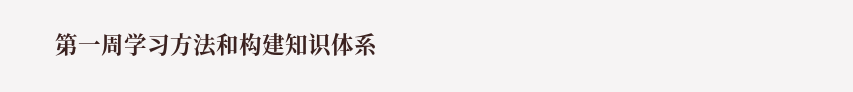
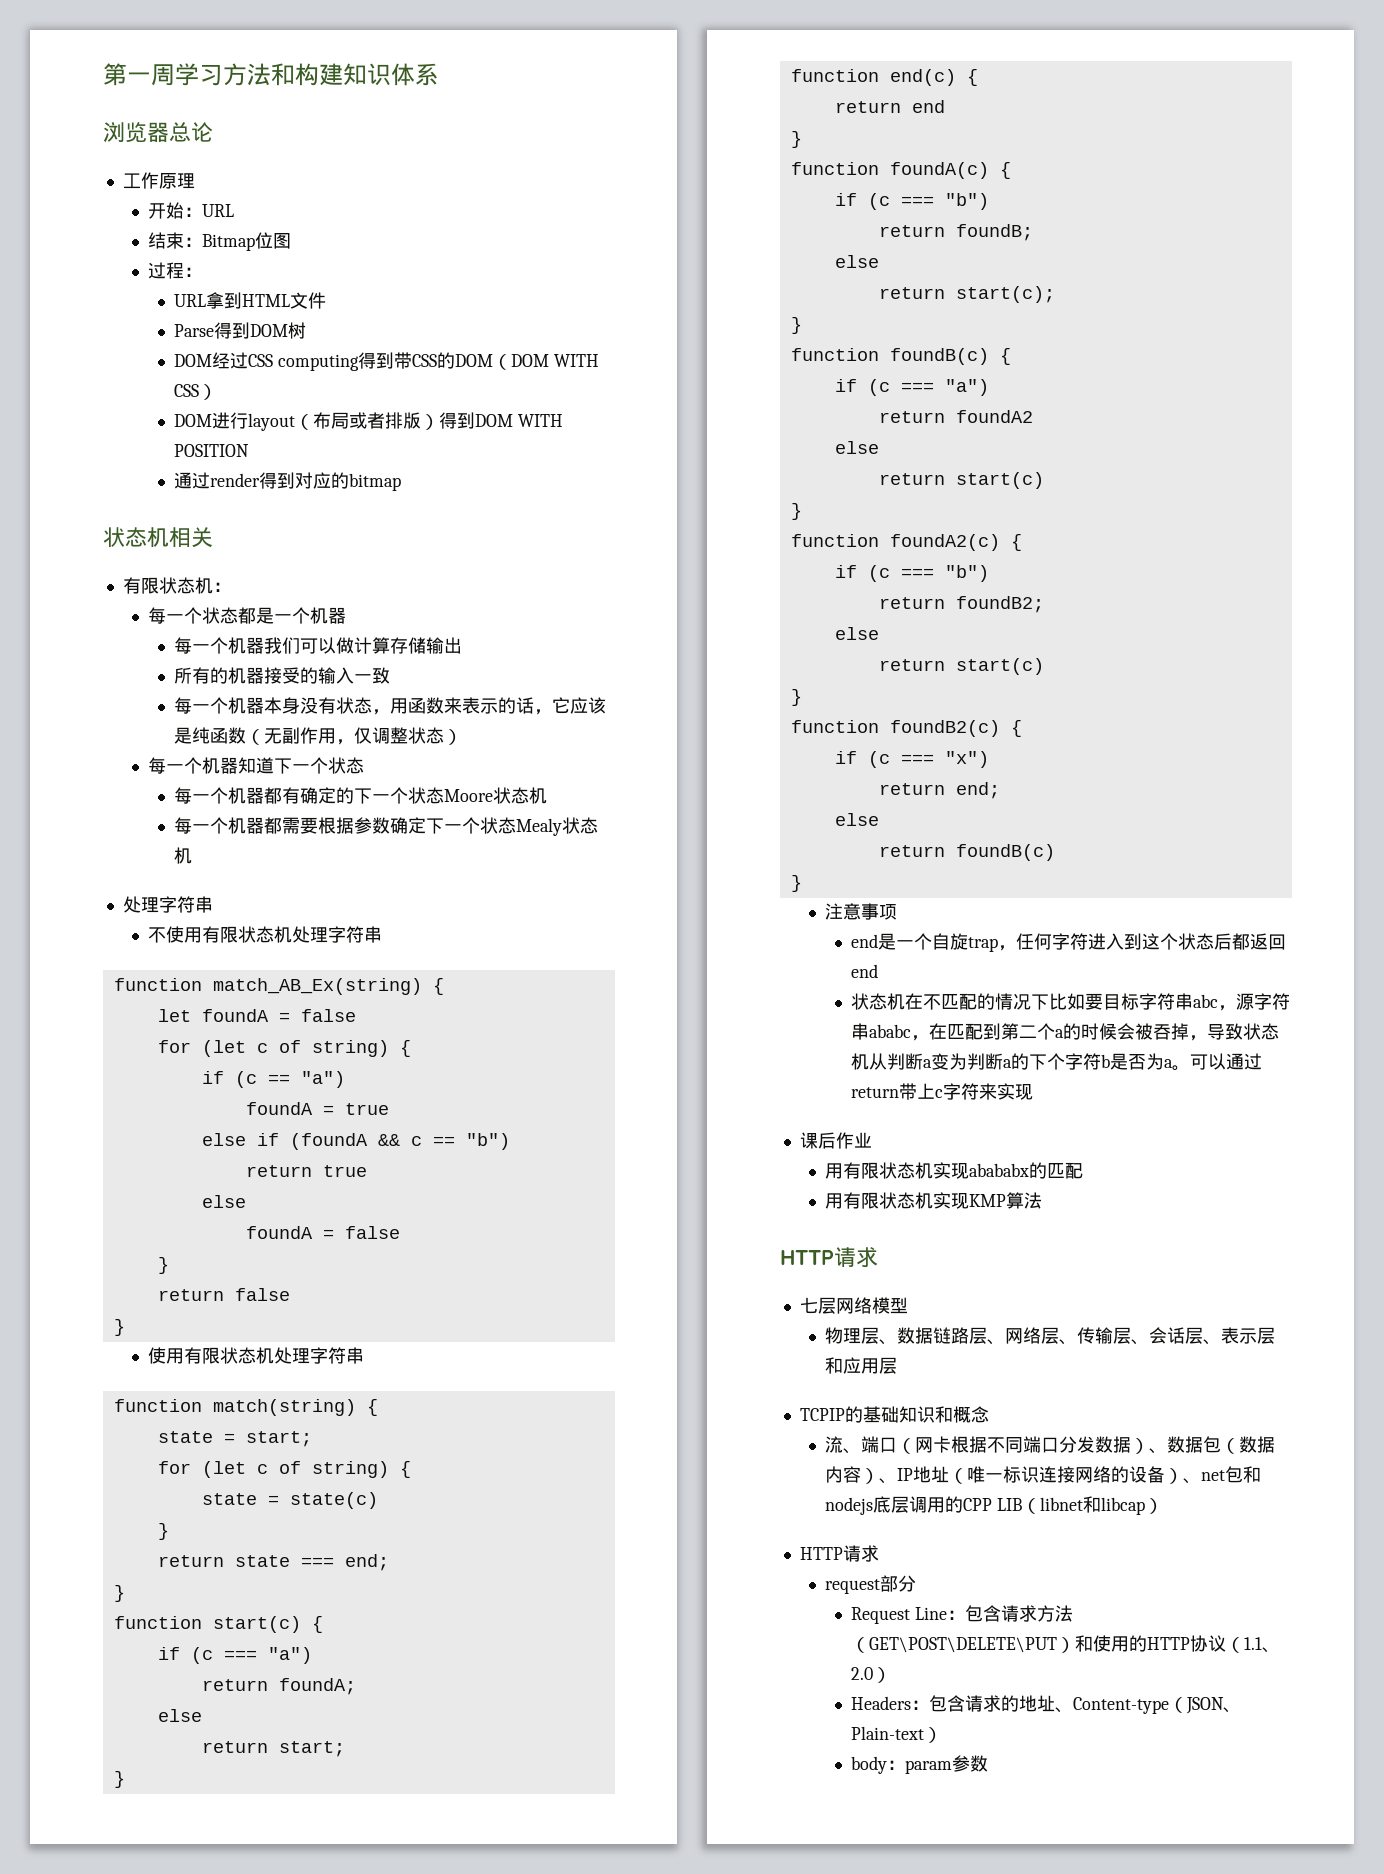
+ 浏览器总论
+ 工作原理
+ 开始：URL
+ 结束：Bitmap位图
+ 过程：
+ URL拿到HTML文件
+ Parse得到DOM树
+ DOM经过CSS computing得到带CSS的DOM（DOM WITH CSS）
+ DOM进行layout（布局或者排版）得到DOM WITH POSITION
+ 通过render得到对应的bitmap
+ 状态机相关
+ 有限状态机：
+ 每一个状态都是一个机器
+ 每一个机器我们可以做计算存储输出
+ 所有的机器接受的输入一致
+ 每一个机器本身没有状态，用函数来表示的话，它应该是纯函数（无副作用，仅调整状态）
+ 每一个机器知道下一个状态
+ 每一个机器都有确定的下一个状态Moore状态机
+ 每一个机器都需要根据参数确定下一个状态Mealy状态机
+ 处理字符串
+ 不使用有限状态机处理字符串
+ function match_AB_Ex(string) {
+ let foundA = false
+ for (let c of string) {
+ if (c == "a")
+ foundA = true
+ else if (foundA && c == "b")
+ return true
+ else
+ foundA = false
+ }
+ return false
+ }
+ 使用有限状态机处理字符串
+ function match(string) {
+ state = start;
+ for (let c of string) {
+ state = state(c)
+ }
+ return state === end;
+ }
+ function start(c) {
+ if (c === "a")
+ return foundA;
+ else
+ return start;
+ }
+ function end(c) {
+ return end
+ }
+ function foundA(c) {
+ if (c === "b")
+ return foundB;
+ else
+ return start(c);
+ }
+ function foundB(c) {
+ if (c === "a")
+ return foundA2
+ else
+ return start(c)
+ }
+ function foundA2(c) {
+ if (c === "b")
+ return foundB2;
+ else
+ return start(c)
+ }
+ function foundB2(c) {
+ if (c === "x")
+ return end;
+ else
+ return foundB(c)
+ }
+ 注意事项
+ end是一个自旋trap，任何字符进入到这个状态后都返回end
+ 状态机在不匹配的情况下比如要目标字符串abc，源字符串ababc，在匹配到第二个a的时候会被吞掉，导致状态机从判断a变为判断a的下个字符b是否为a。可以通过return带上c字符来实现
+ 课后作业
+ 用有限状态机实现abababx的匹配
+ 用有限状态机实现KMP算法
+ HTTP请求
+ 七层网络模型
+ 物理层、数据链路层、网络层、传输层、会话层、表示层和应用层
+ TCPIP的基础知识和概念
+ 流、端口（网卡根据不同端口分发数据）、数据包（数据内容）、IP地址（唯一标识连接网络的设备）、net包和nodejs底层调用的CPP LIB（libnet和libcap）
+ HTTP请求
+ request部分
+ Request Line：包含请求方法（GET\POST\DELETE\PUT）和使用的HTTP协议（1.1、2.0）
+ Headers：包含请求的地址、Content-type（JSON、Plain-text）
+ body：param参数

